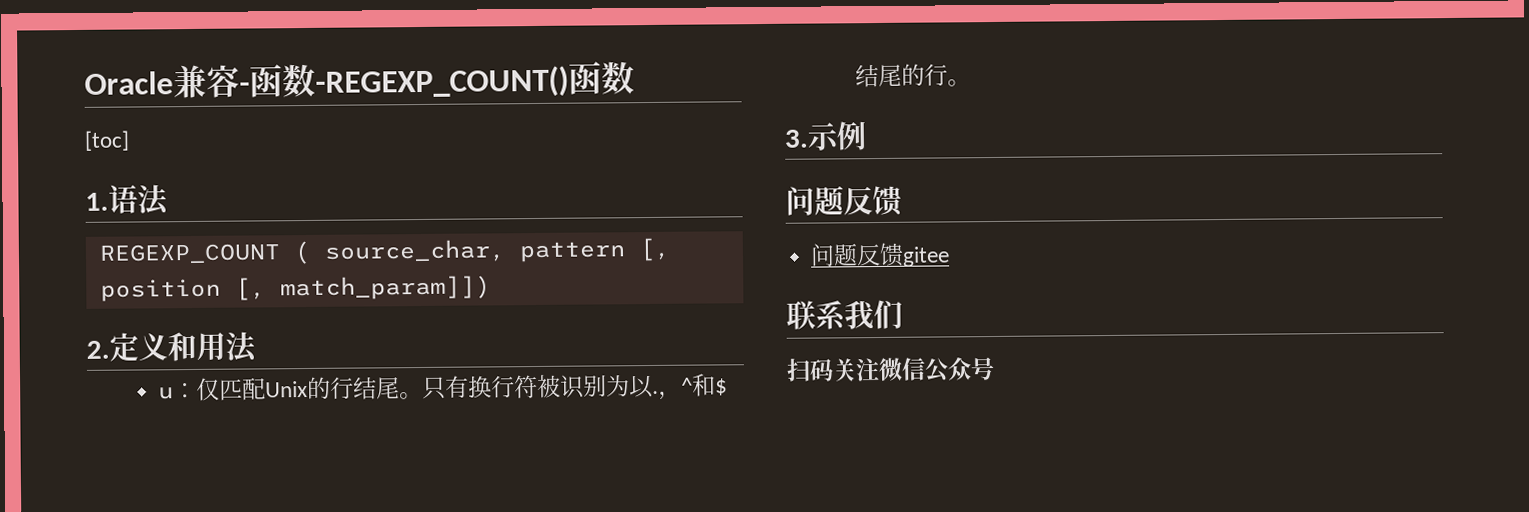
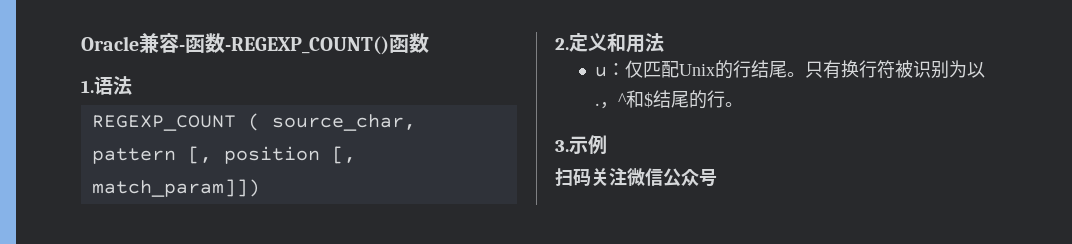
- [toc]
  3.示例
- 问题反馈
- 问题反馈gitee
- 联系我们

